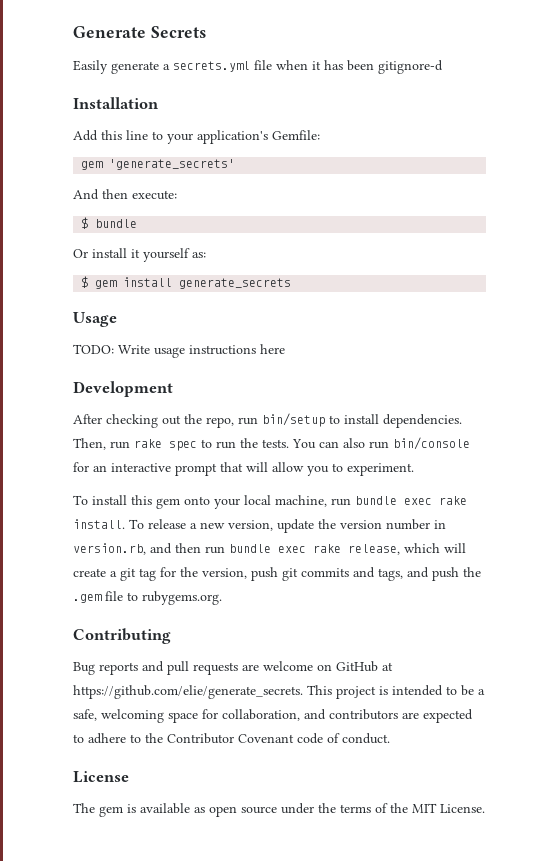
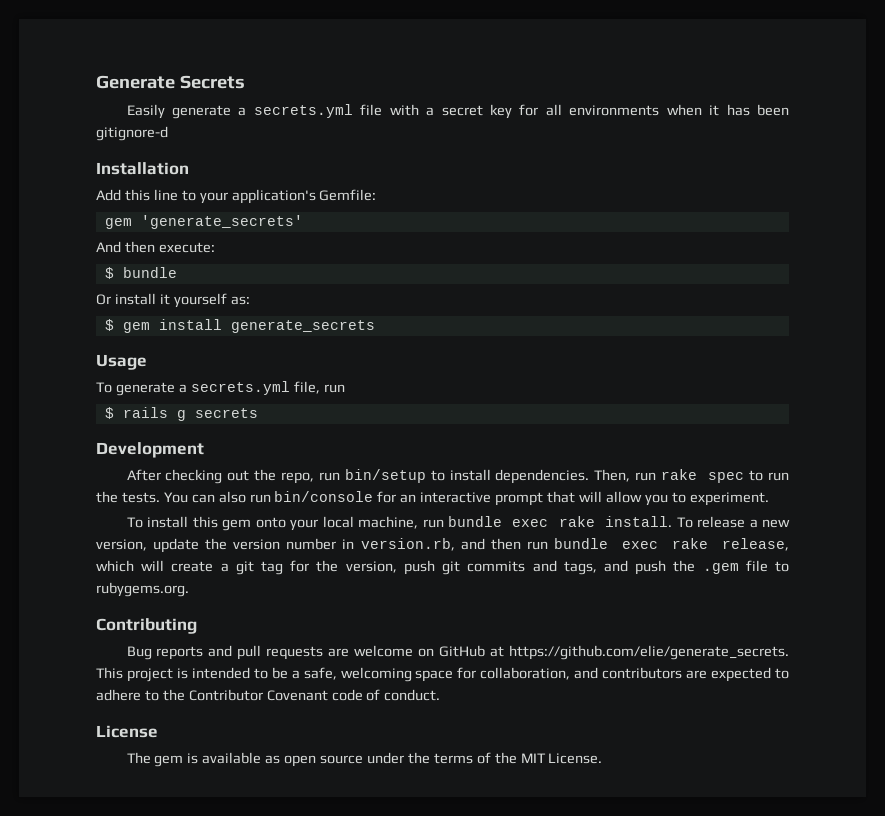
- Easily generate a secrets.yml file when it has been gitignore-d
+ Easily generate a secrets.yml file with a secret key for all environments when it has been gitignore-d
- TODO: Write usage instructions here
+ To generate a secrets.yml file, run
+ $ rails g secrets

